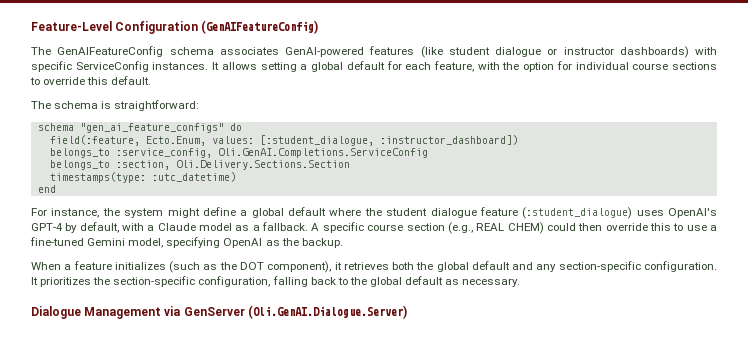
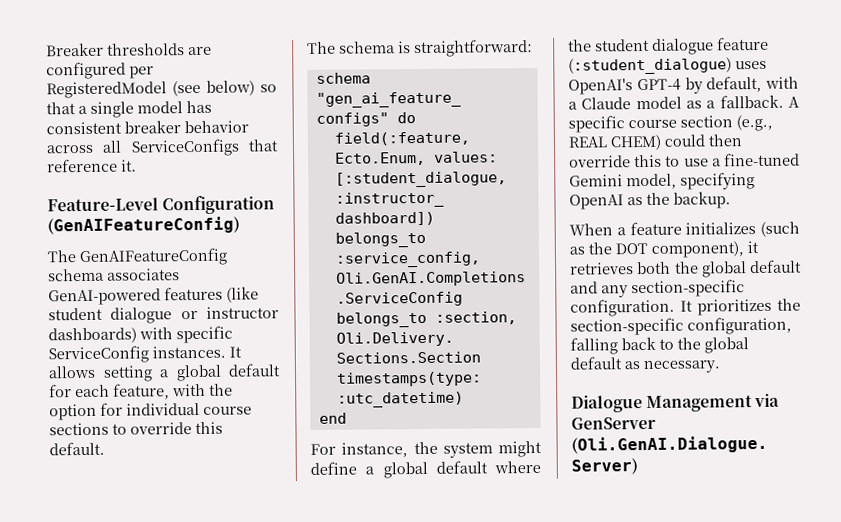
+ Breaker thresholds are configured per RegisteredModel (see below) so that a single model has consistent breaker behavior across all ServiceConfigs that reference it.

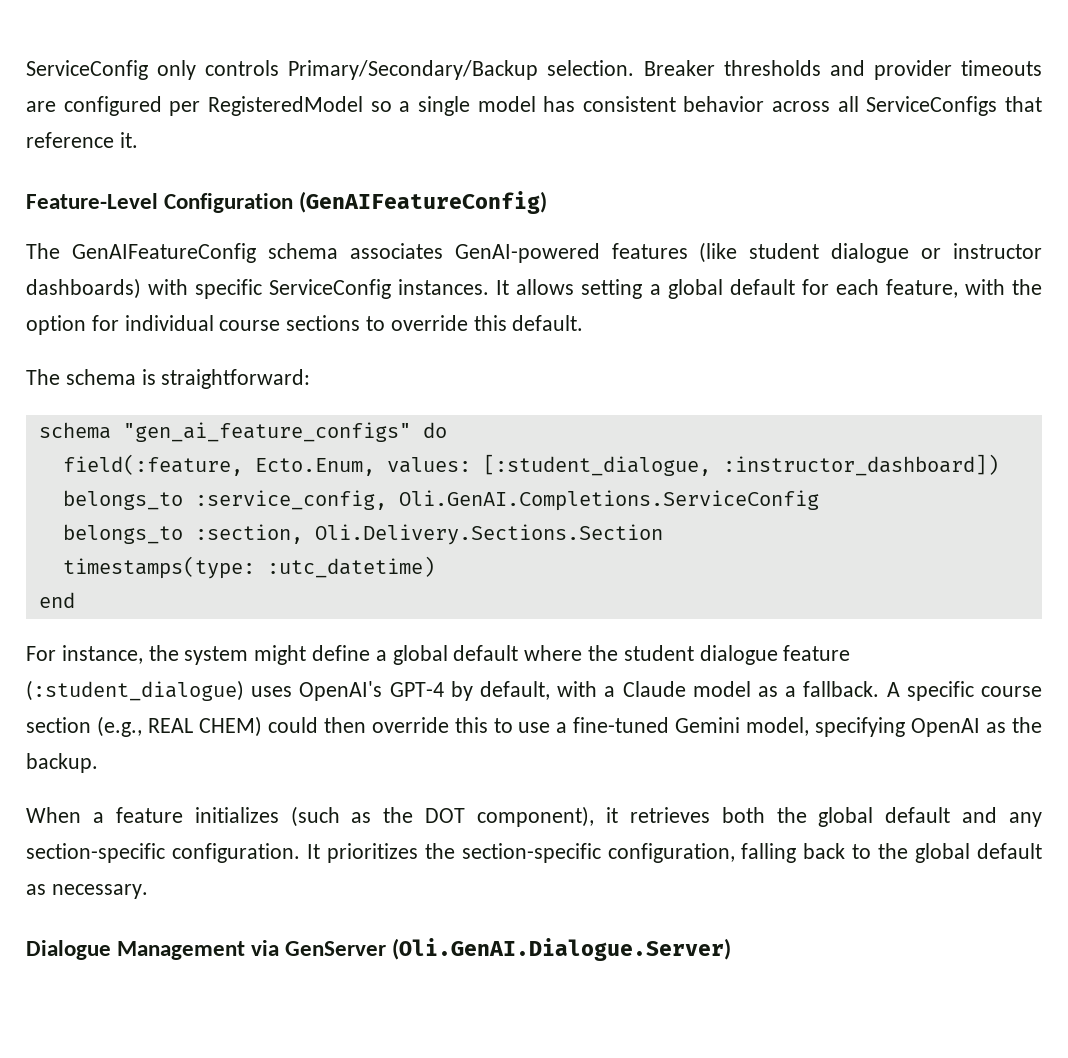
- Breaker thresholds are configured per RegisteredModel (see below) so that a single model has consistent breaker behavior across all ServiceConfigs that reference it.
+ ServiceConfig only controls Primary/Secondary/Backup selection. Breaker thresholds and provider timeouts are configured per RegisteredModel so a single model has consistent behavior across all ServiceConfigs that reference it.

